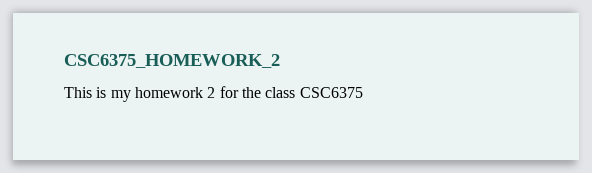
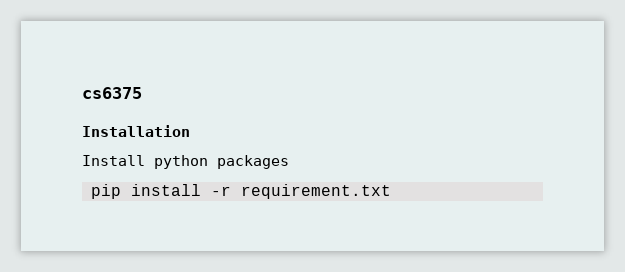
- CSC6375_HOMEWORK_2
- This is my homework 2 for the class CSC6375
+ cs6375
+ Installation
+ Install python packages
+ pip install -r requirement.txt

